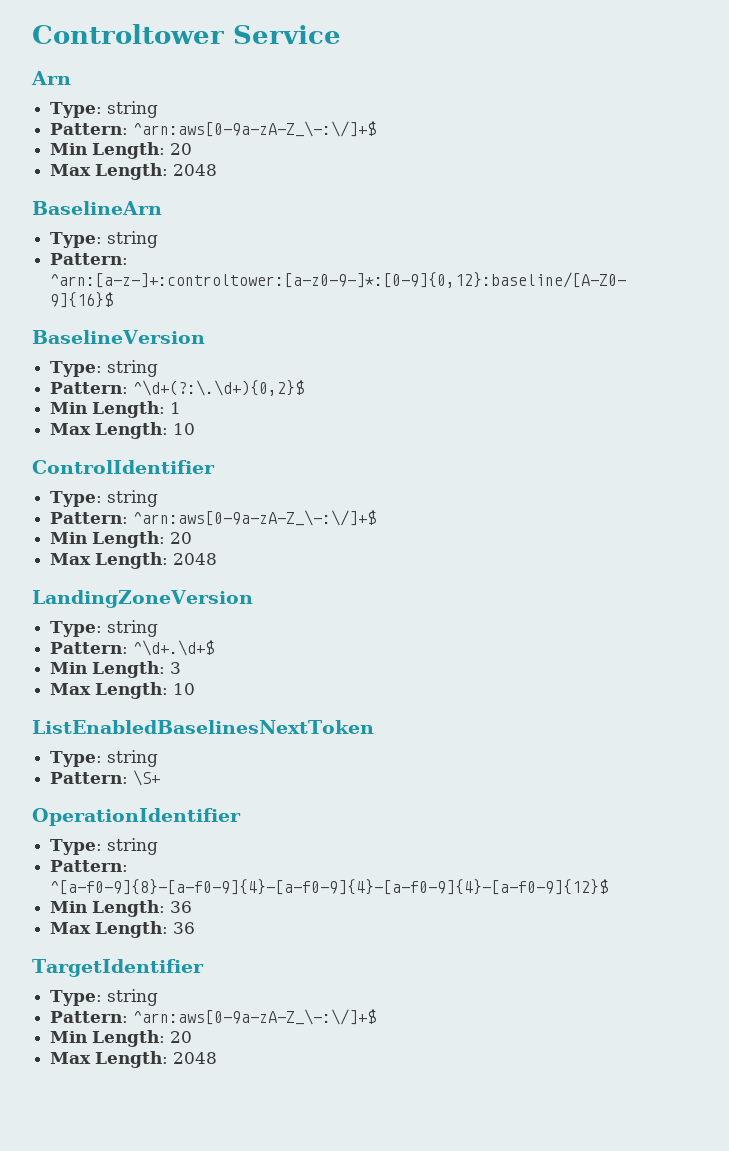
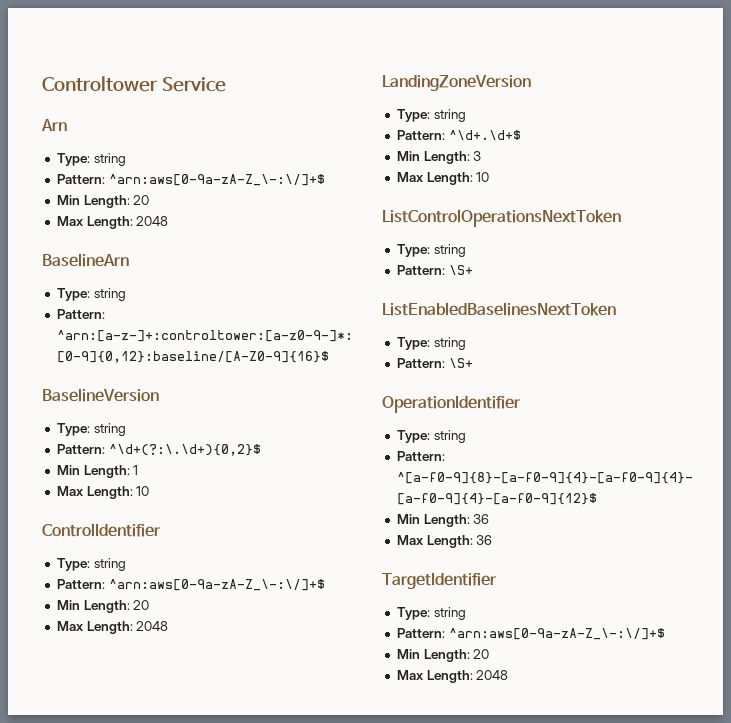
+ ListControlOperationsNextToken
+ Type: string
+ Pattern: \S+

